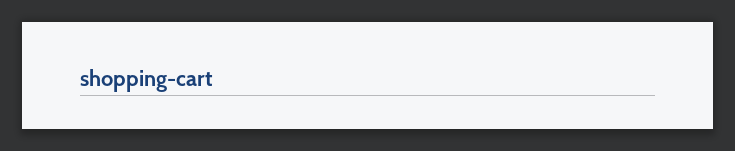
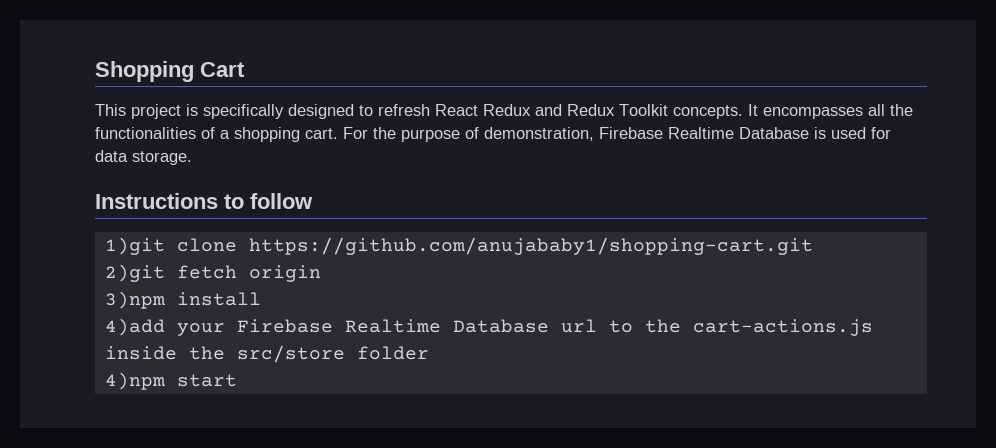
- shopping-cart
+ Shopping Cart
+ This project is specifically designed to refresh React Redux and Redux Toolkit concepts. It encompasses all the functionalities of a shopping cart. For the purpose of demonstration, Firebase Realtime Database is used for data storage.
+ Instructions to follow
+ 1)git clone https://github.com/anujababy1/shopping-cart.git
+ 2)git fetch origin
+ 3)npm install
+ 4)add your Firebase Realtime Database url to the cart-actions.js inside the src/store folder
+ 4)npm start

